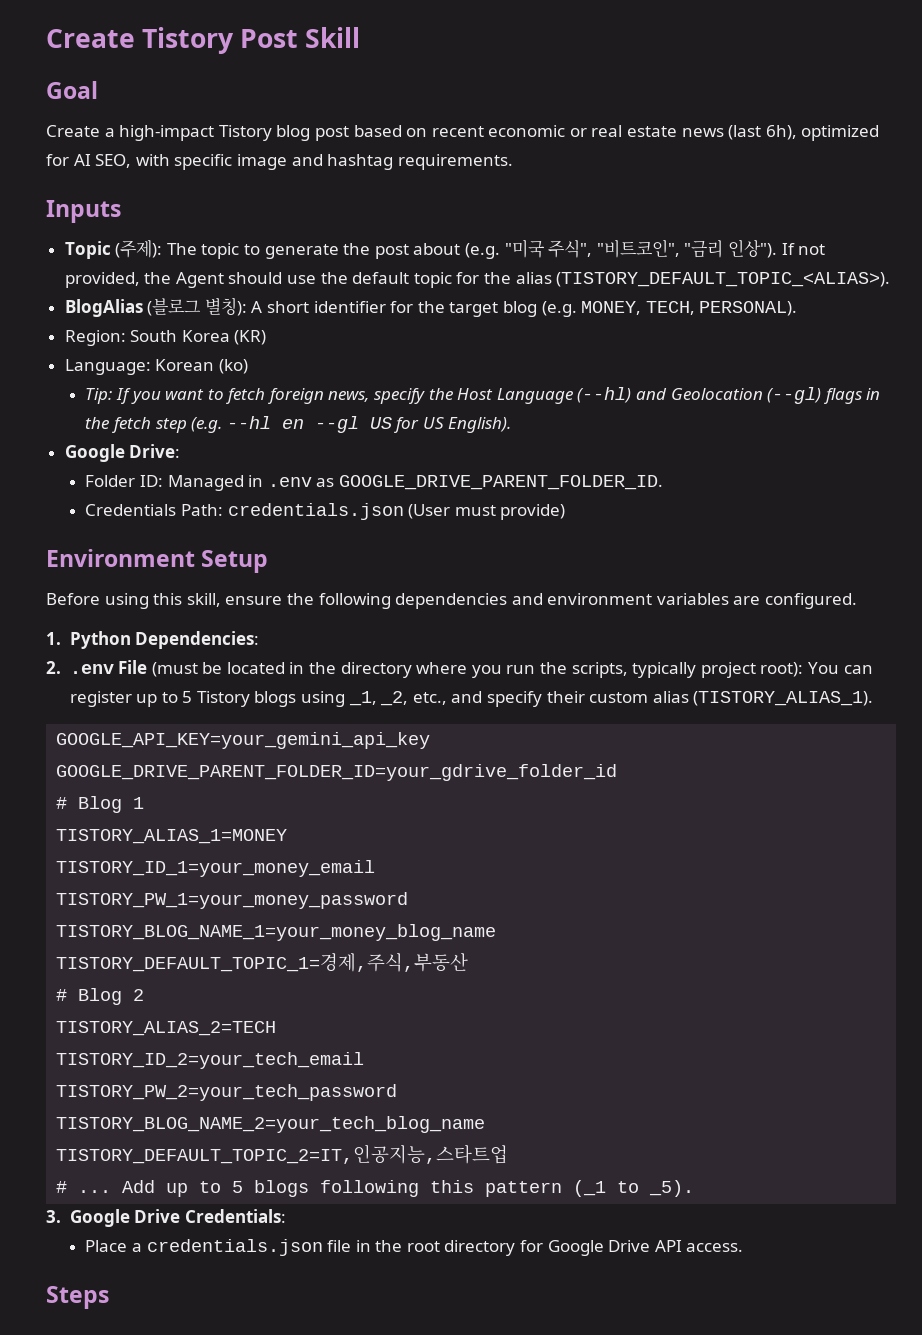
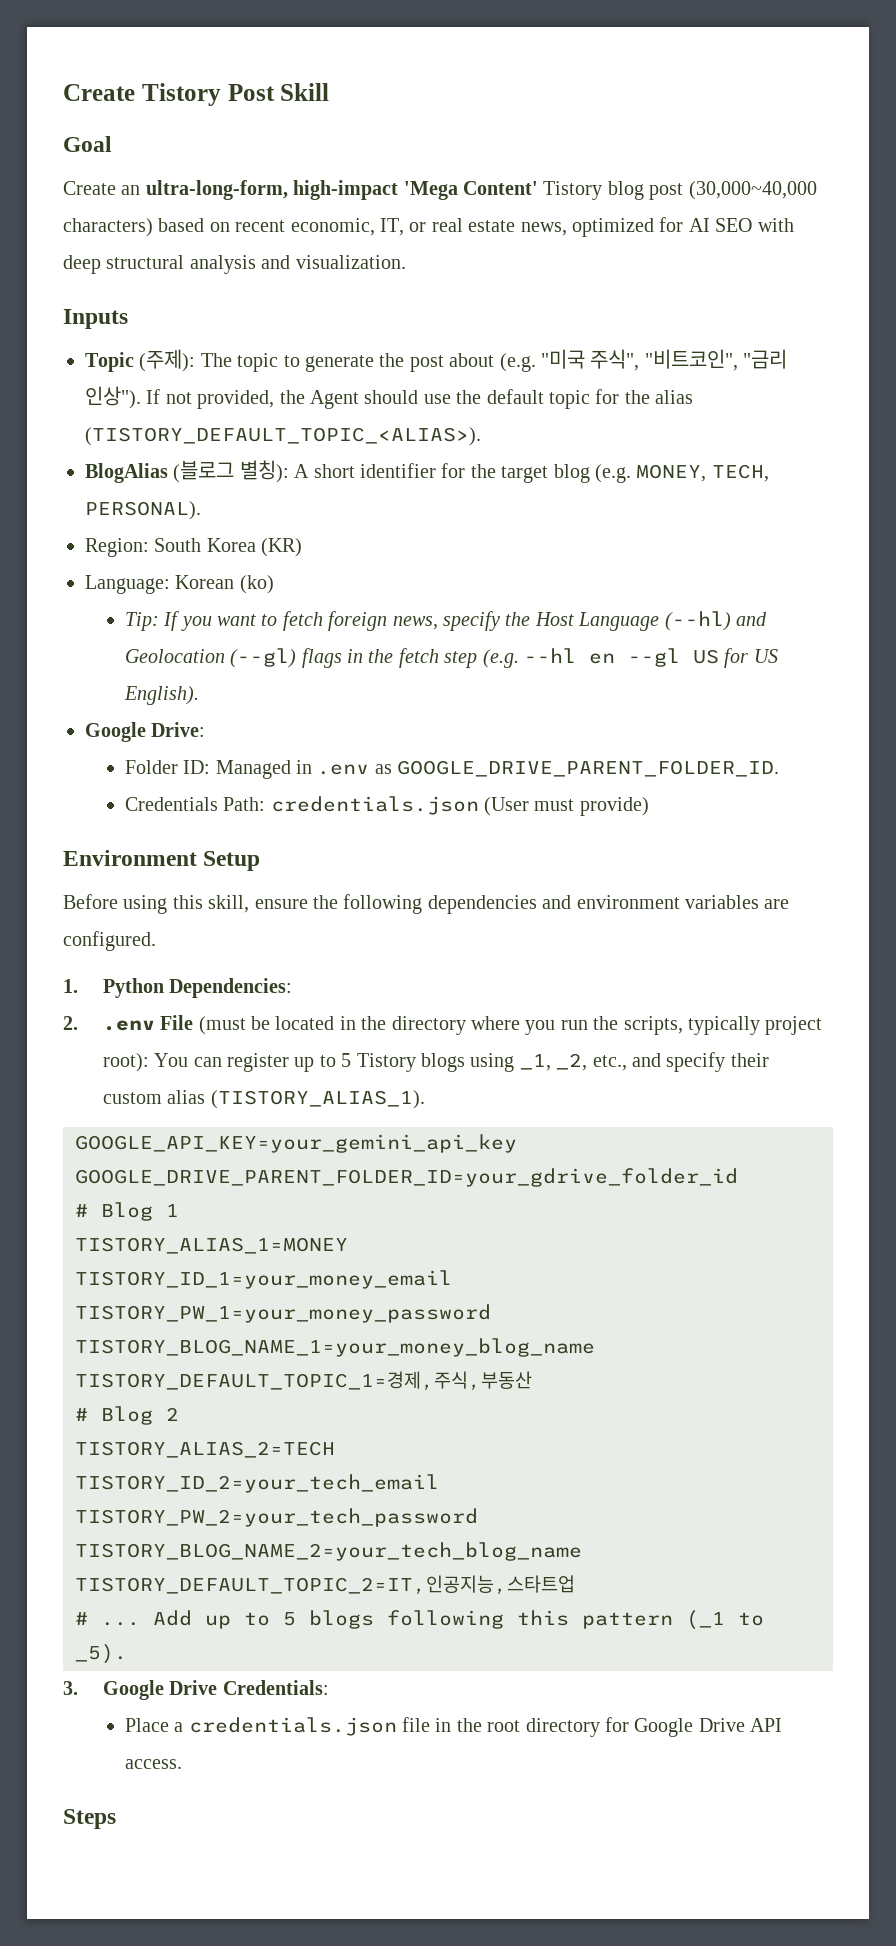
- Create a high-impact Tistory blog post based on recent economic or real estate news (last 6h), optimized for AI SEO, with specific image and hashtag requirements.
+ Create an ultra-long-form, high-impact 'Mega Content' Tistory blog post (30,000~40,000 characters) based on recent economic, IT, or real estate news, optimized for AI SEO with deep structural analysis and visualization.

